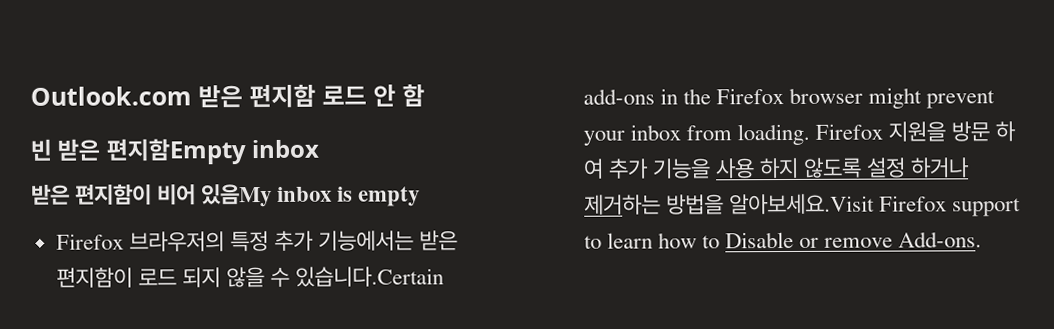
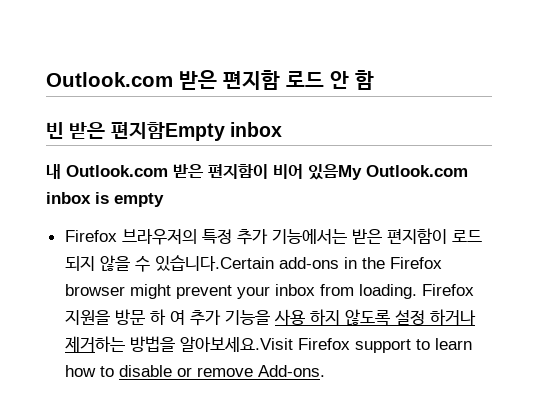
- 받은 편지함이 비어 있음My inbox is empty
+ 내 Outlook.com 받은 편지함이 비어 있음My Outlook.com inbox is empty
- Firefox 지원을 방문 하 여 추가 기능을 사용 하지 않도록 설정 하거나 제거하는 방법을 알아보세요.Visit Firefox support to learn how to Disable or remove Add-ons.
+ Firefox 지원을 방문 하 여 추가 기능을 사용 하지 않도록 설정 하거나 제거하는 방법을 알아보세요.Visit Firefox support to learn how to disable or remove Add-ons.

